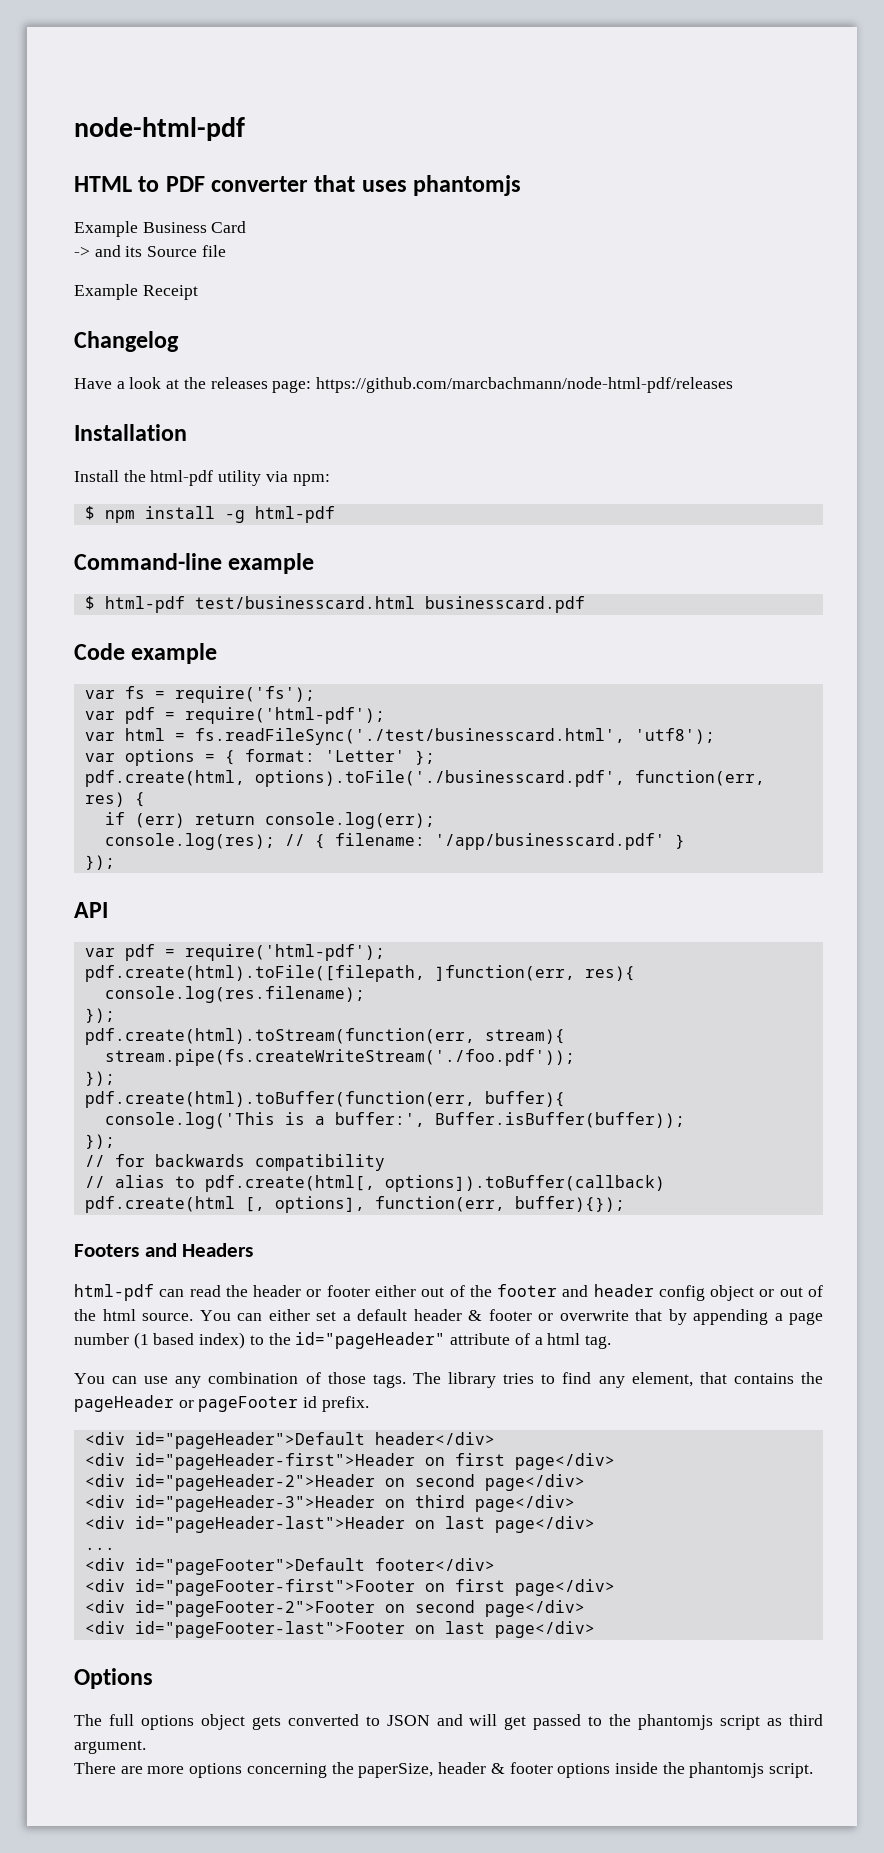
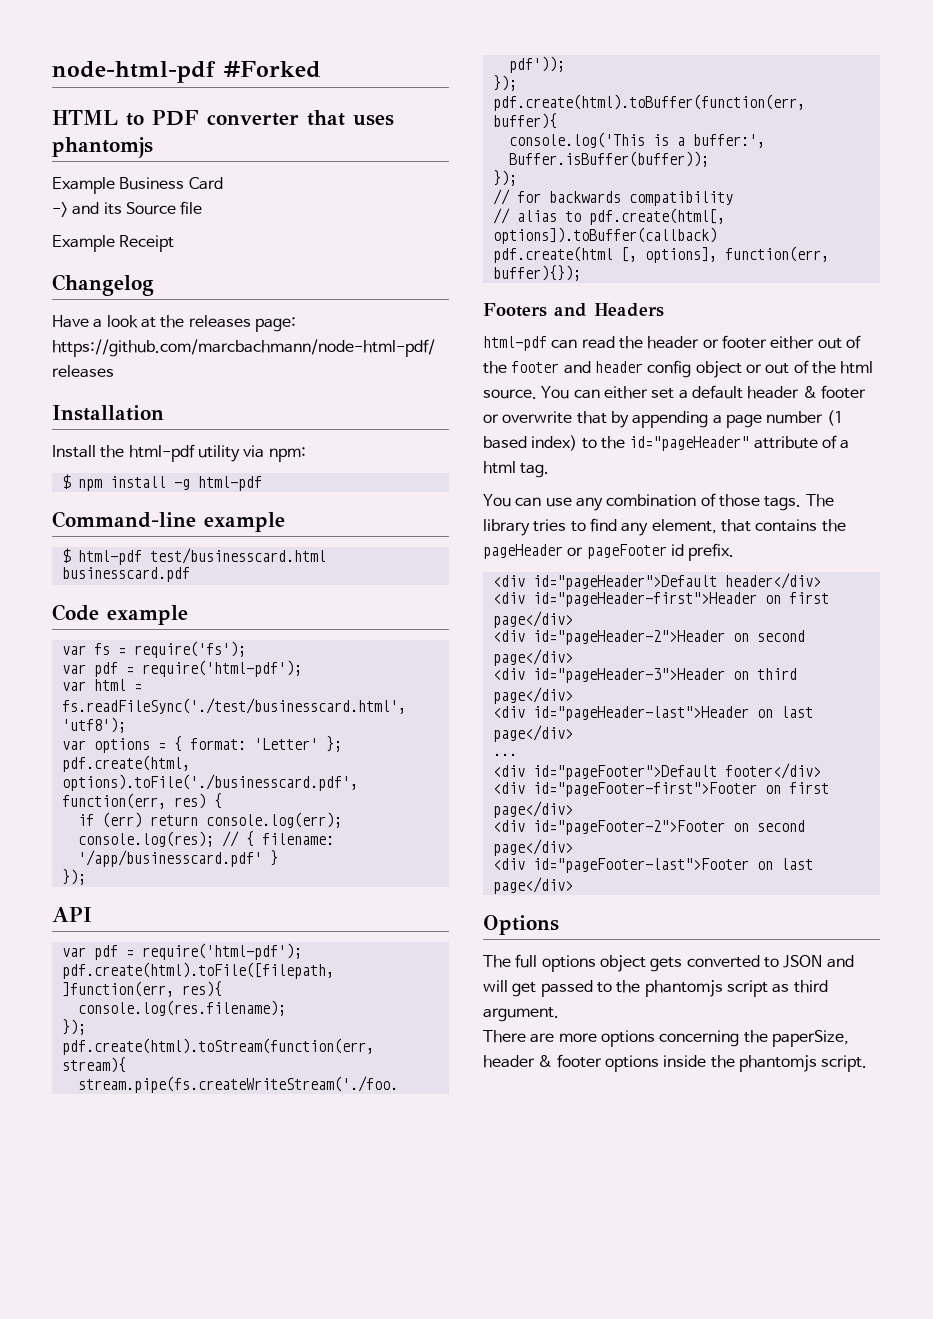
- node-html-pdf
+ node-html-pdf #Forked

